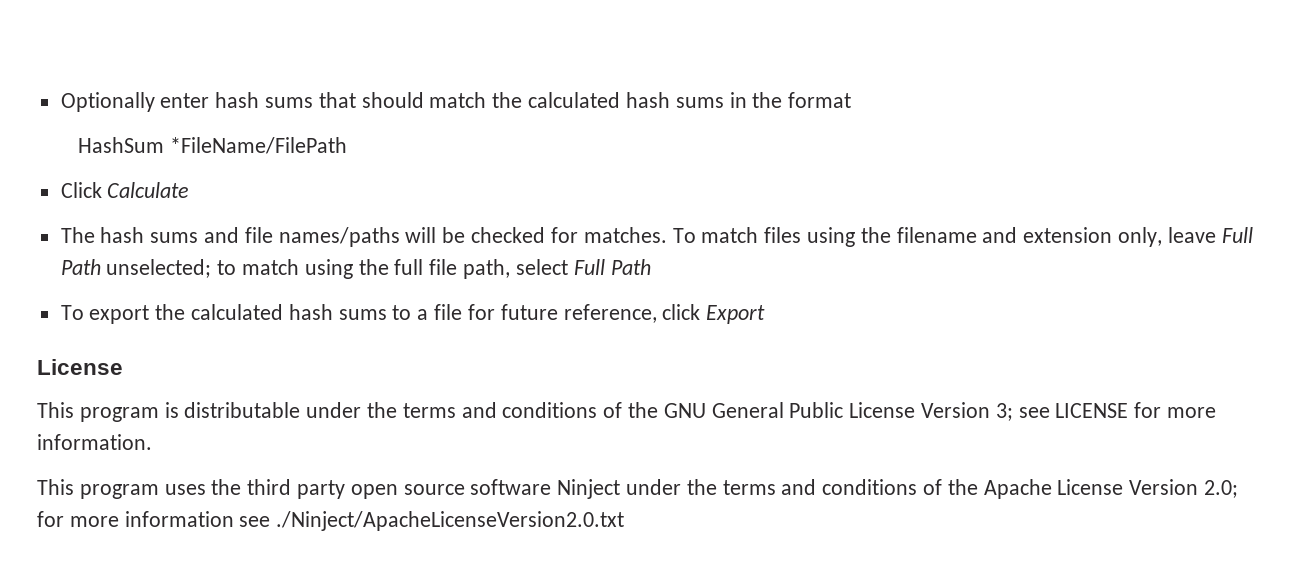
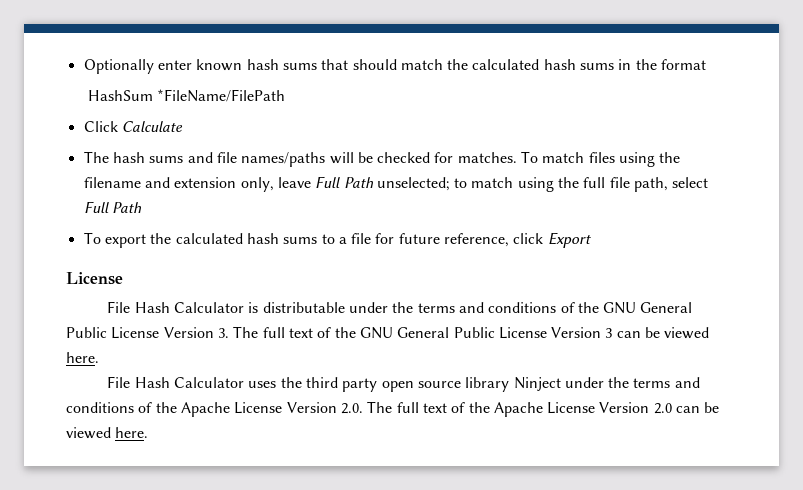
- Optionally enter hash sums that should match the calculated hash sums in the format
+ Optionally enter known hash sums that should match the calculated hash sums in the format
- This program is distributable under the terms and conditions of the GNU General Public License Version 3; see LICENSE for more information.
- This program uses the third party open source software Ninject under the terms and conditions of the Apache License Version 2.0; for more information see ./Ninject/ApacheLicenseVersion2.0.txt
+ File Hash Calculator is distributable under the terms and conditions of the GNU General Public License Version 3. The full text of the GNU General Public License Version 3 can be viewed here.
+ File Hash Calculator uses the third party open source library Ninject under the terms and conditions of the Apache License Version 2.0. The full text of the Apache License Version 2.0 can be viewed here.

